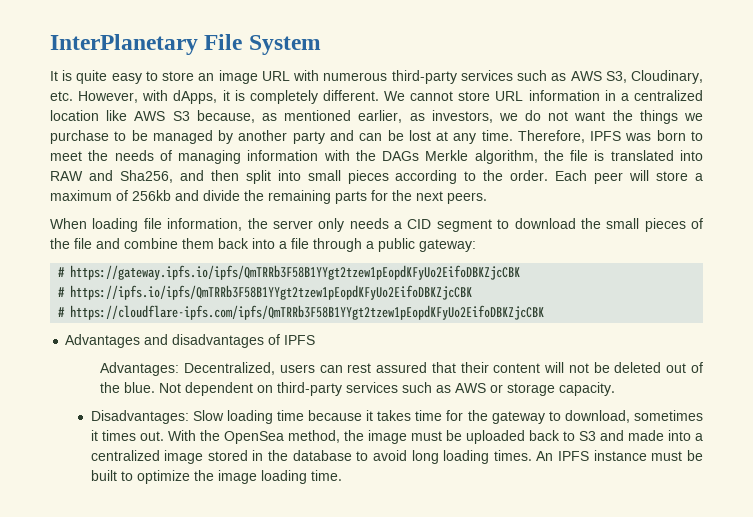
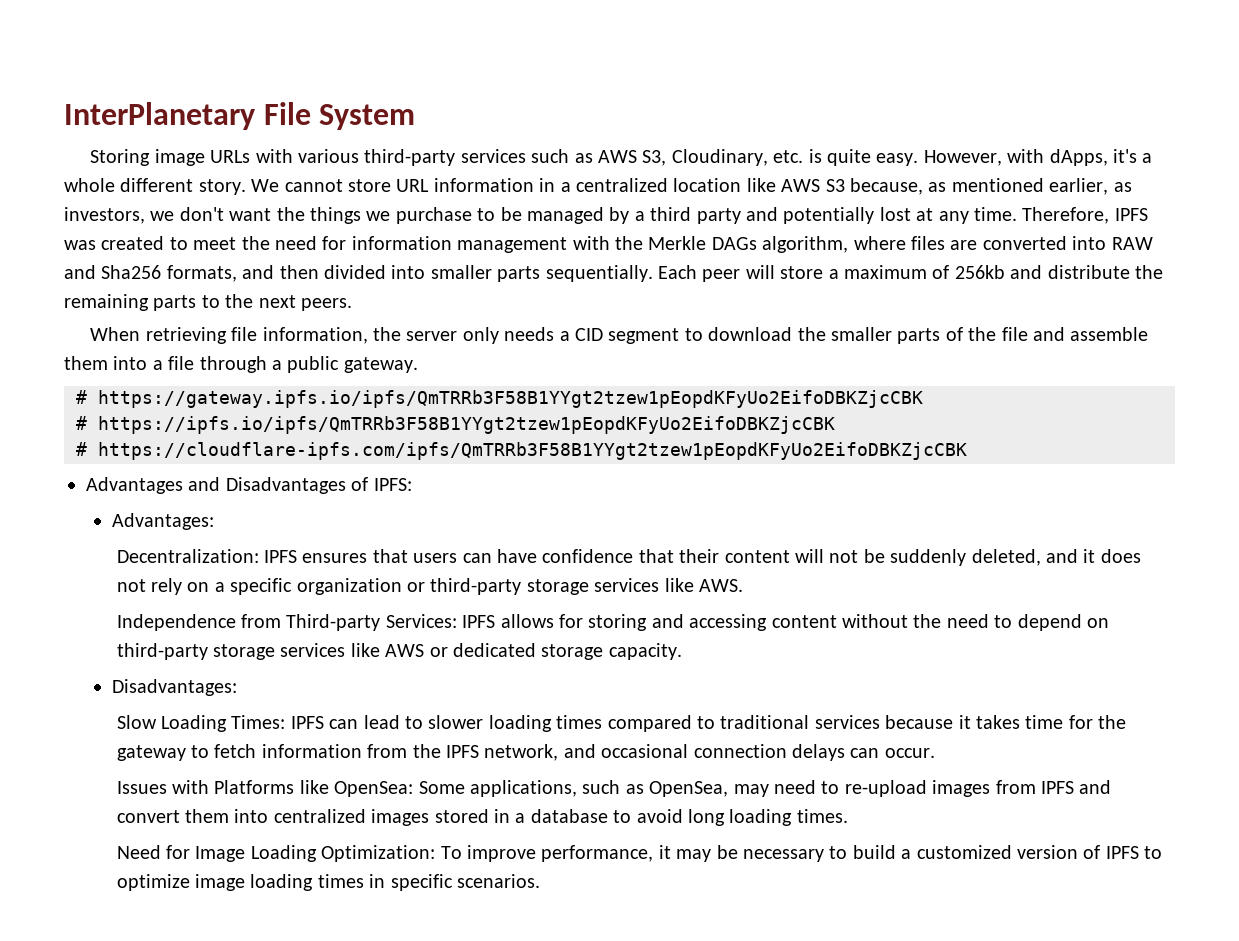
- It is quite easy to store an image URL with numerous third-party services such as AWS S3, Cloudinary, etc. However, with dApps, it is completely different.
+ Storing image URLs with various third-party services such as AWS S3, Cloudinary, etc. is quite easy. However, with dApps, it's a whole different story.
- We cannot store URL information in a centralized location like AWS S3 because, as mentioned earlier, as investors, we do not want the things we purchase to be managed by another party and can be lost at any time.
+ We cannot store URL information in a centralized location like AWS S3 because, as mentioned earlier, as investors, we don't want the things we purchase to be managed by a third party and potentially lost at any time.
- Therefore, IPFS was born to meet the needs of managing information with the DAGs Merkle algorithm, the file is translated into RAW and Sha256, and then split into small pieces according to the order.
+ Therefore, IPFS was created to meet the need for information management with the Merkle DAGs algorithm, where files are converted into RAW and Sha256 formats, and then divided into smaller parts sequentially.
- Each peer will store a maximum of 256kb and divide the remaining parts for the next peers.
+ Each peer will store a maximum of 256kb and distribute the remaining parts to the next peers.
- When loading file information, the server only needs a CID segment to download the small pieces of the file and combine them back into a file through a public gateway:
+ When retrieving file information, the server only needs a CID segment to download the smaller parts of the file and assemble them into a file through a public gateway.
- Advantages and disadvantages of IPFS
- Advantages: Decentralized, users can rest assured that their content will not be deleted out of the blue. Not dependent on third-party services such as AWS or storage capacity.
+ Advantages and Disadvantages of IPFS:
+ Advantages:
+ Decentralization: IPFS ensures that users can have confidence that their content will not be suddenly deleted, and it does not rely on a specific organization or third-party storage services like AWS.
+ Independence from Third-party Services: IPFS allows for storing and accessing content without the need to depend on third-party storage services like AWS or dedicated storage capacity.
- Disadvantages: Slow loading time because it takes time for the gateway to download, sometimes it times out. With the OpenSea method, the image must be uploaded back to S3 and made into a centralized image stored in the database to avoid long loading times. An IPFS instance must be built to optimize the image loading time.
+ Disadvantages:
+ Slow Loading Times: IPFS can lead to slower loading times compared to traditional services because it takes time for the gateway to fetch information from the IPFS network, and occasional connection delays can occur.
+ Issues with Platforms like OpenSea: Some applications, such as OpenSea, may need to re-upload images from IPFS and convert them into centralized images stored in a database to avoid long loading times.
+ Need for Image Loading Optimization: To improve performance, it may be necessary to build a customized version of IPFS to optimize image loading times in specific scenarios.

